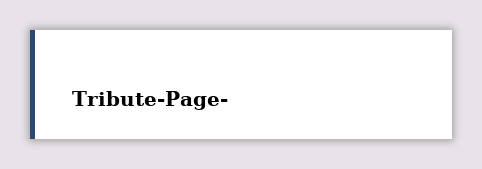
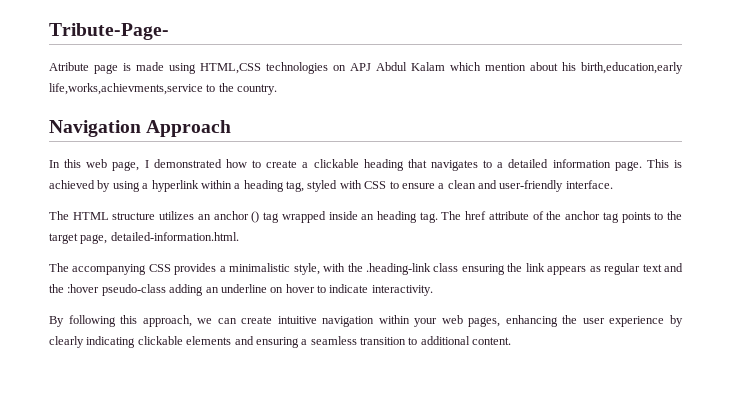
+ Atribute page is made using HTML,CSS technologies on APJ Abdul Kalam which mention about his birth,education,early life,works,achievments,service to the country.
+ Navigation Approach
+ In this web page, I demonstrated how to create a clickable heading that navigates to a detailed information page. This is achieved by using a hyperlink within a heading tag, styled with CSS to ensure a clean and user-friendly interface.
+ The HTML structure utilizes an anchor () tag wrapped inside an heading tag. The href attribute of the anchor tag points to the target page, detailed-information.html.
+ The accompanying CSS provides a minimalistic style, with the .heading-link class ensuring the link appears as regular text and the :hover pseudo-class adding an underline on hover to indicate interactivity.
+ By following this approach, we can create intuitive navigation within your web pages, enhancing the user experience by clearly indicating clickable elements and ensuring a seamless transition to additional content.

